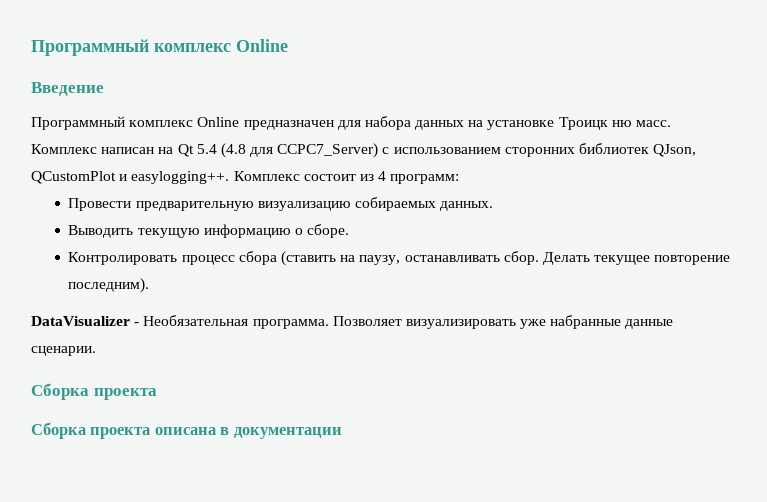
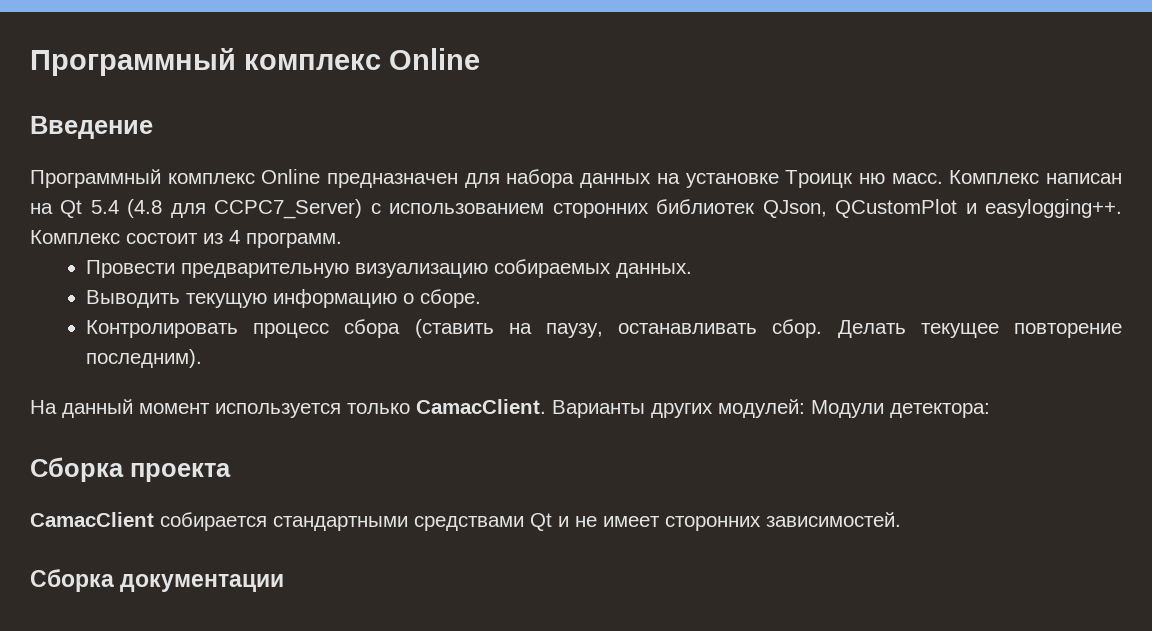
- Комплекс состоит из 4 программ:
+ Комплекс состоит из 4 программ.
- DataVisualizer - Необязательная программа. Позволяет визуализировать уже набранные данные сценарии.
+ На данный момент используется только CamacClient. Варианты других модулей: Модули детектора:
  Сборка проекта
- Сборка проекта описана в документации
+ CamacClient собирается стандартными средствами Qt и не имеет сторонних зависимостей.
+ Сборка документации

